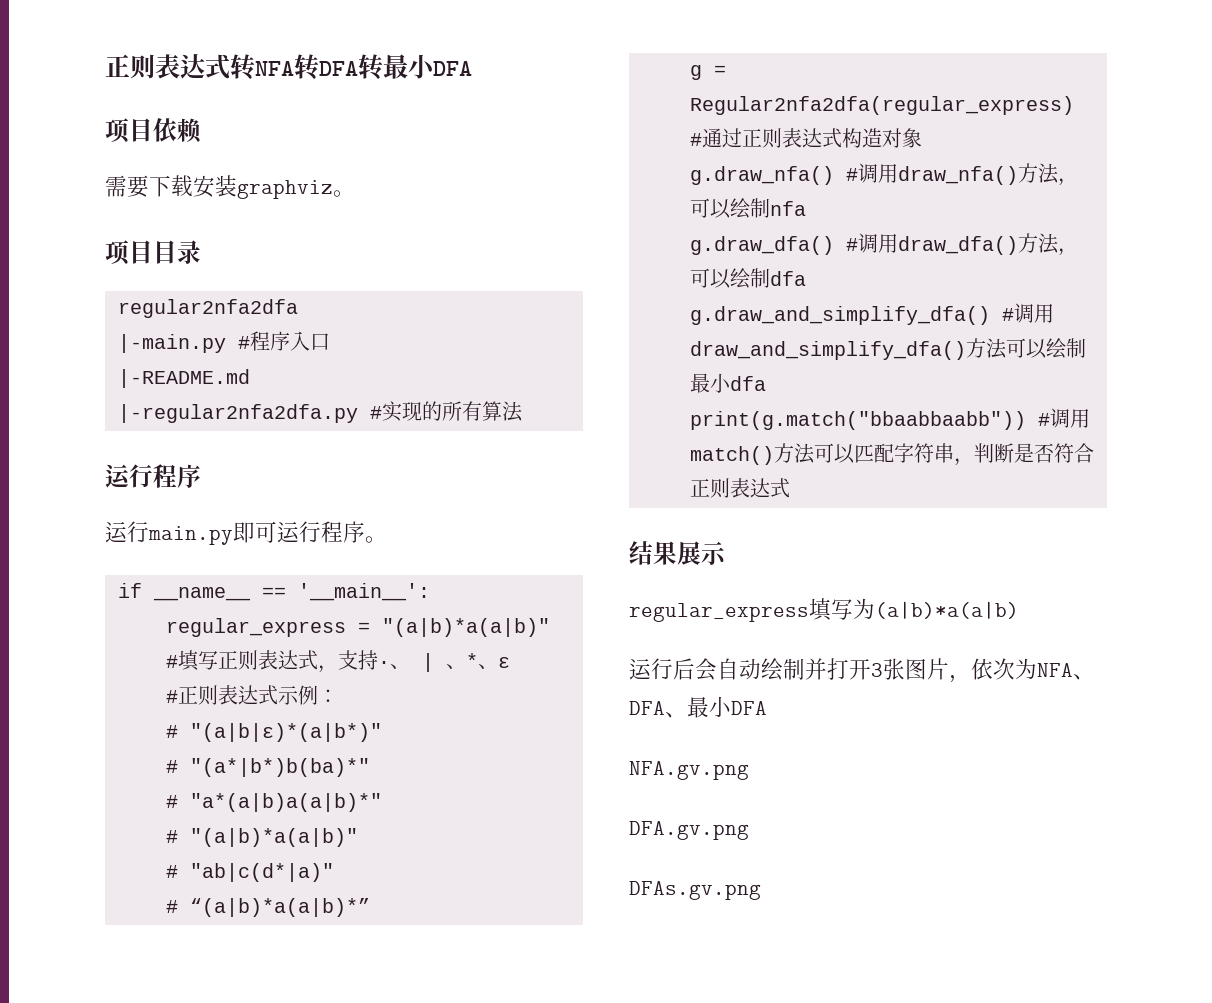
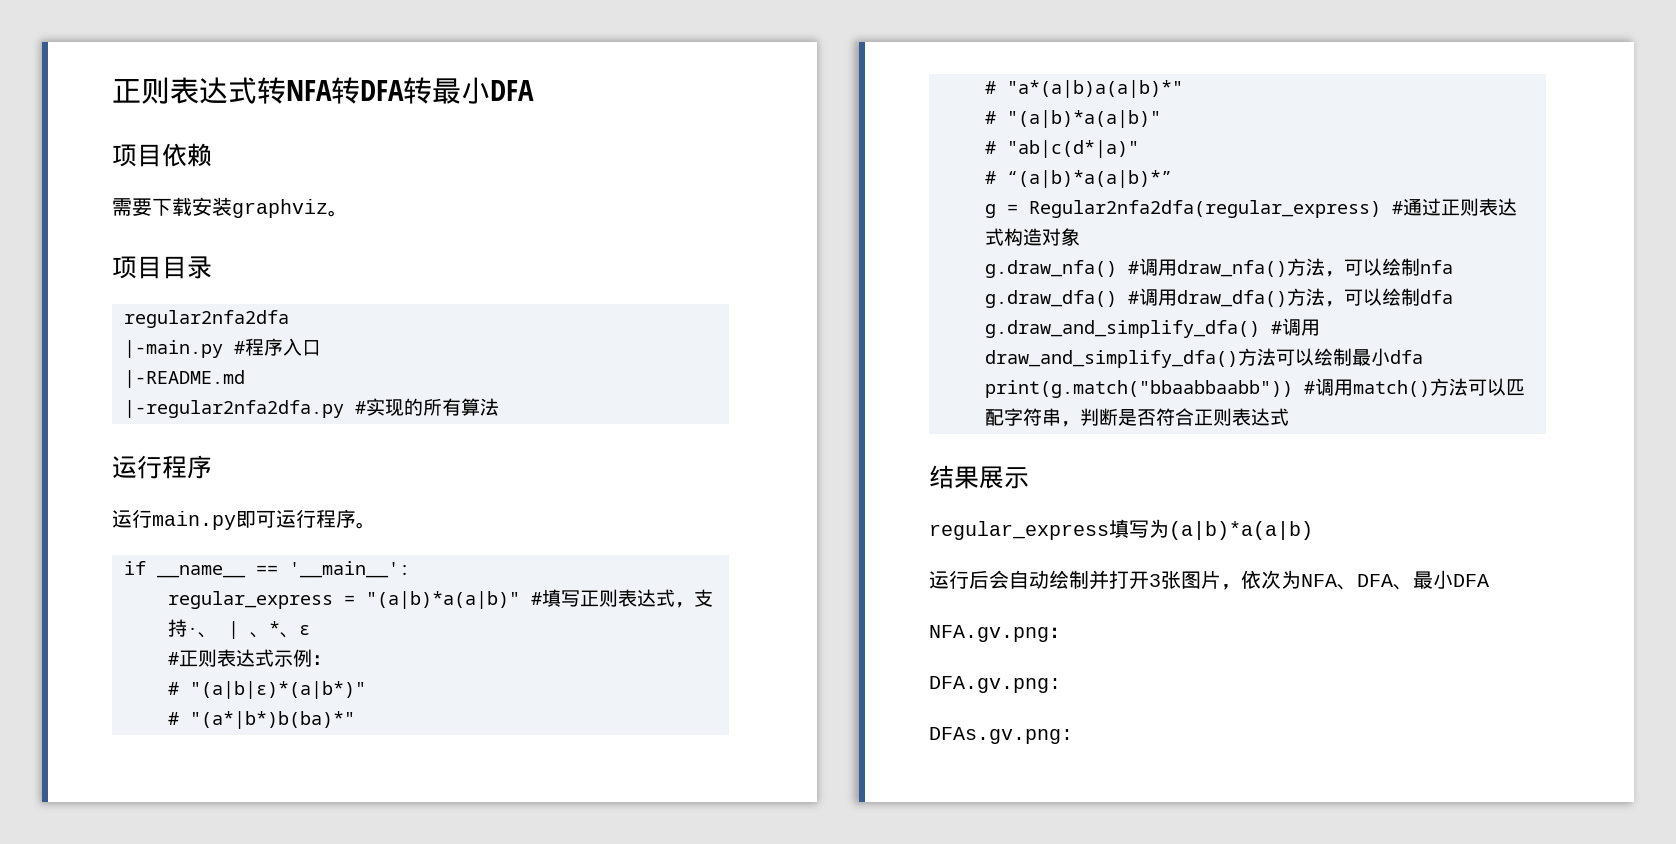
- NFA.gv.png
- DFA.gv.png
- DFAs.gv.png
+ NFA.gv.png：
+ DFA.gv.png:
+ DFAs.gv.png:

